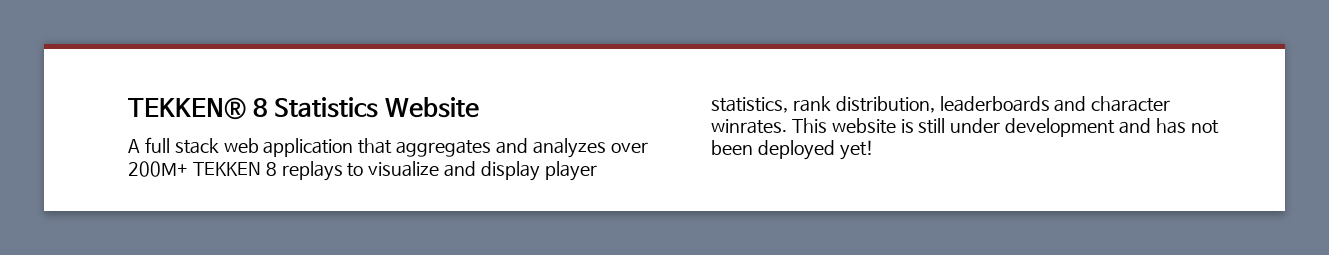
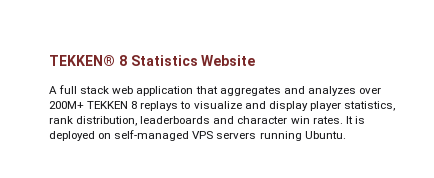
- A full stack web application that aggregates and analyzes over 200M+ TEKKEN 8 replays to visualize and display player statistics, rank distribution, leaderboards and character winrates. This website is still under development and has not been deployed yet!
+ A full stack web application that aggregates and analyzes over 200M+ TEKKEN 8 replays to visualize and display player statistics, rank distribution, leaderboards and character win rates. It is deployed on self-managed VPS servers running Ubuntu.

